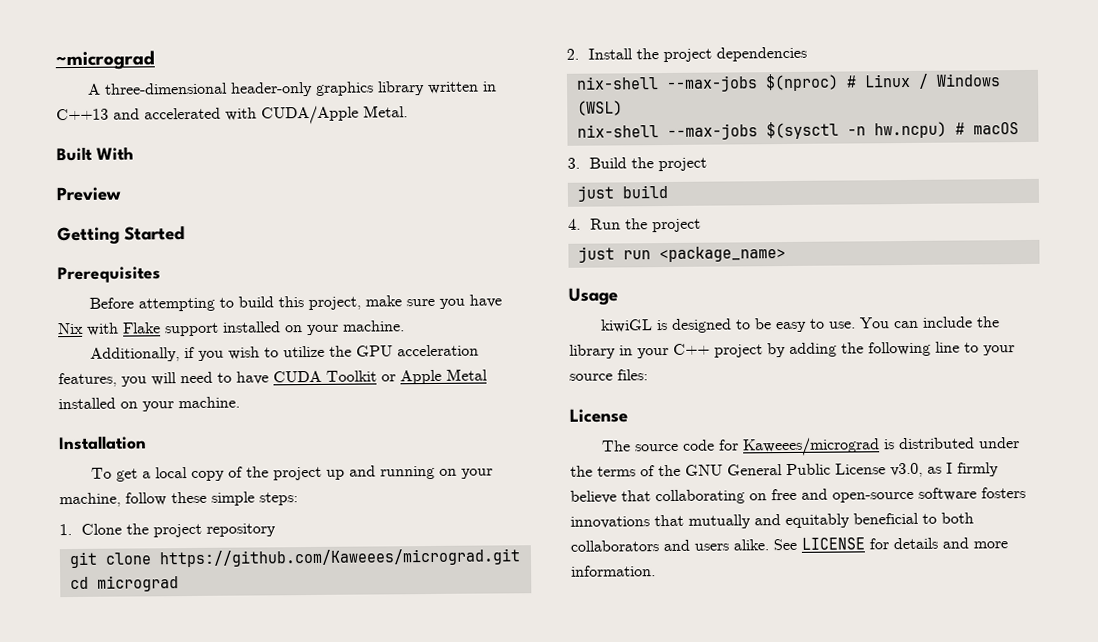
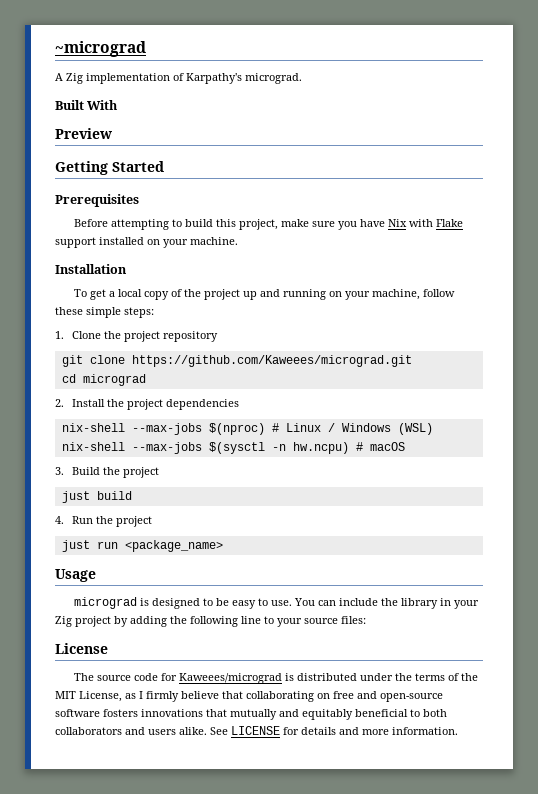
- A three-dimensional header-only graphics library written in C++13 and accelerated with CUDA/Apple Metal.
+ A Zig implementation of Karpathy's micrograd.
- Additionally, if you wish to utilize the GPU acceleration features, you will need to have CUDA Toolkit or Apple Metal installed on your machine.
- kiwiGL is designed to be easy to use.
+ micrograd is designed to be easy to use.
- You can include the library in your C++ project by adding the following line to your source files:
+ You can include the library in your Zig project by adding the following line to your source files:
- The source code for Kaweees/micrograd is distributed under the terms of the GNU General Public License v3.0, as I firmly believe that collaborating on free and open-source software fosters innovations that mutually and equitably beneficial to both collaborators and users alike.
+ The source code for Kaweees/micrograd is distributed under the terms of the MIT License, as I firmly believe that collaborating on free and open-source software fosters innovations that mutually and equitably beneficial to both collaborators and users alike.

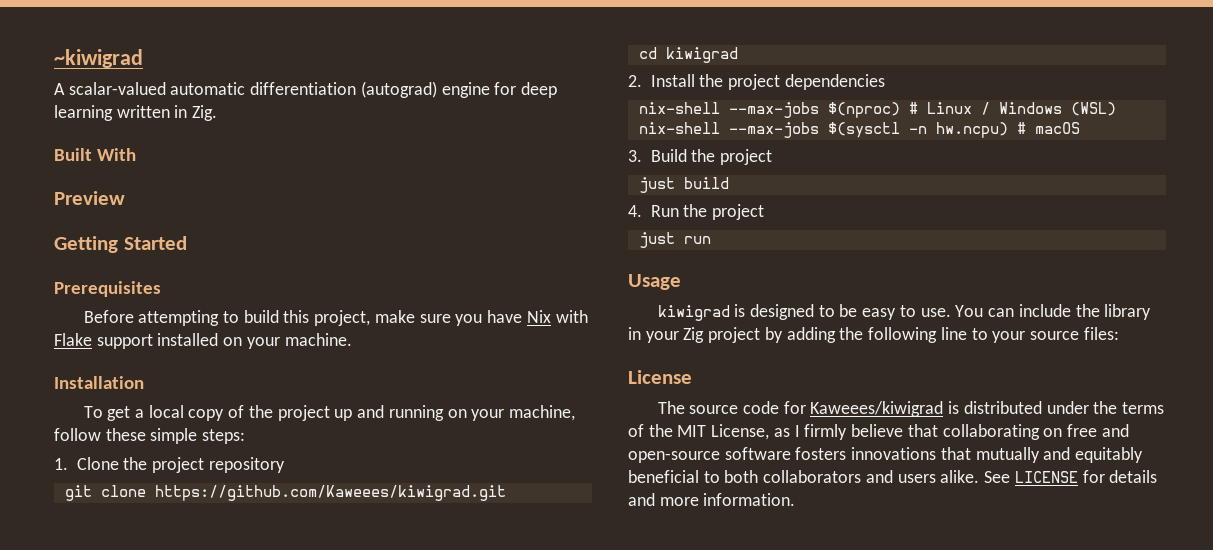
- ~micrograd
+ ~kiwigrad
- A Zig implementation of Karpathy's micrograd.
+ A scalar-valued automatic differentiation (autograd) engine for deep learning written in Zig.
- git clone https://github.com/Kaweees/micrograd.git
+ git clone https://github.com/Kaweees/kiwigrad.git
- cd micrograd
+ cd kiwigrad
- just run <package_name>
+ just run
- micrograd is designed to be easy to use.
+ kiwigrad is designed to be easy to use.
- The source code for Kaweees/micrograd is distributed under the terms of the MIT License, as I firmly believe that collaborating on free and open-source software fosters innovations that mutually and equitably beneficial to both collaborators and users alike.
+ The source code for Kaweees/kiwigrad is distributed under the terms of the MIT License, as I firmly believe that collaborating on free and open-source software fosters innovations that mutually and equitably beneficial to both collaborators and users alike.

